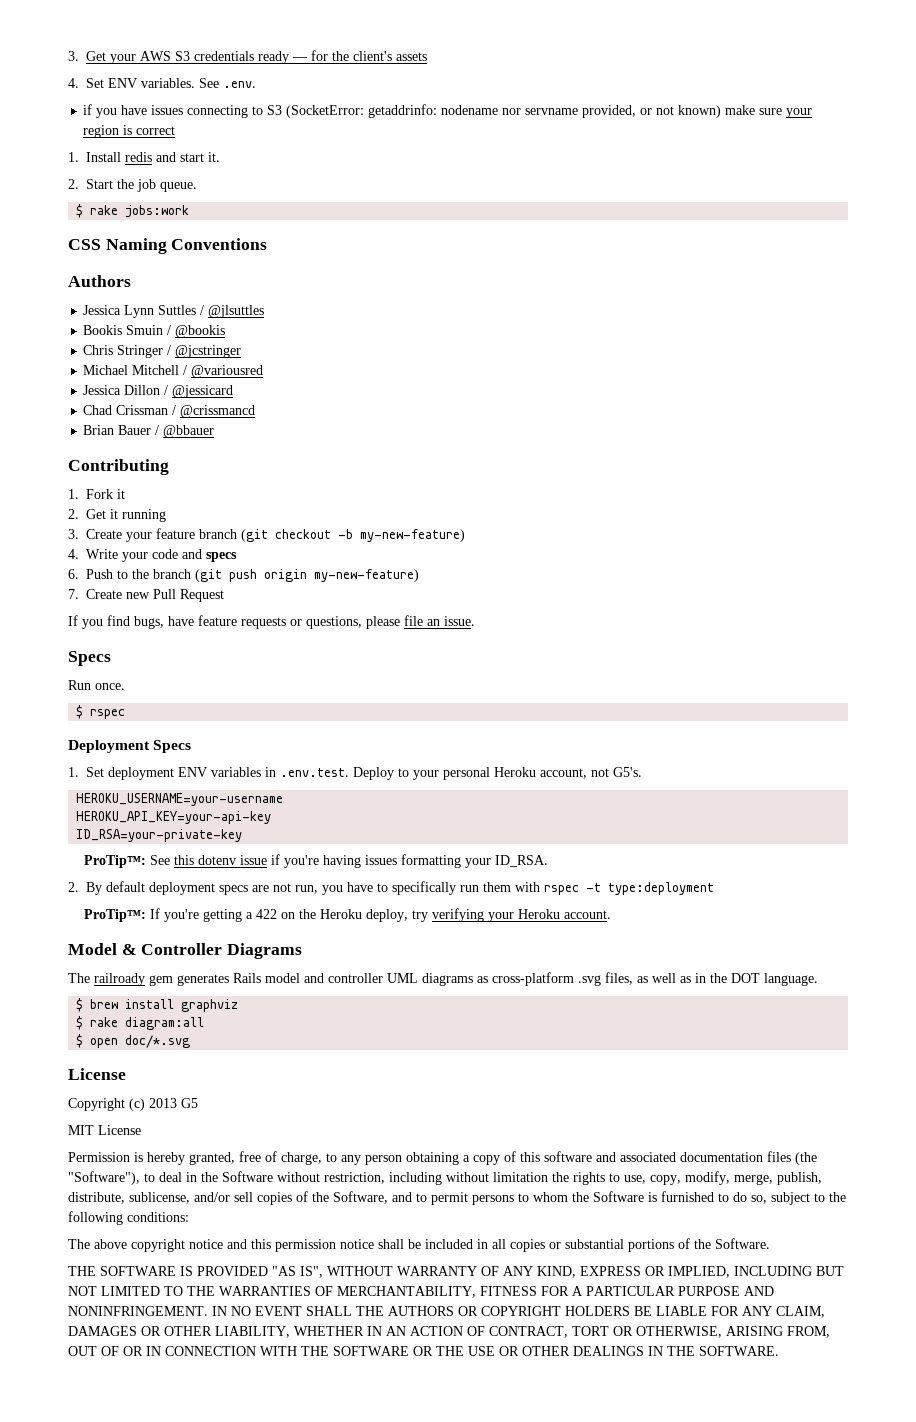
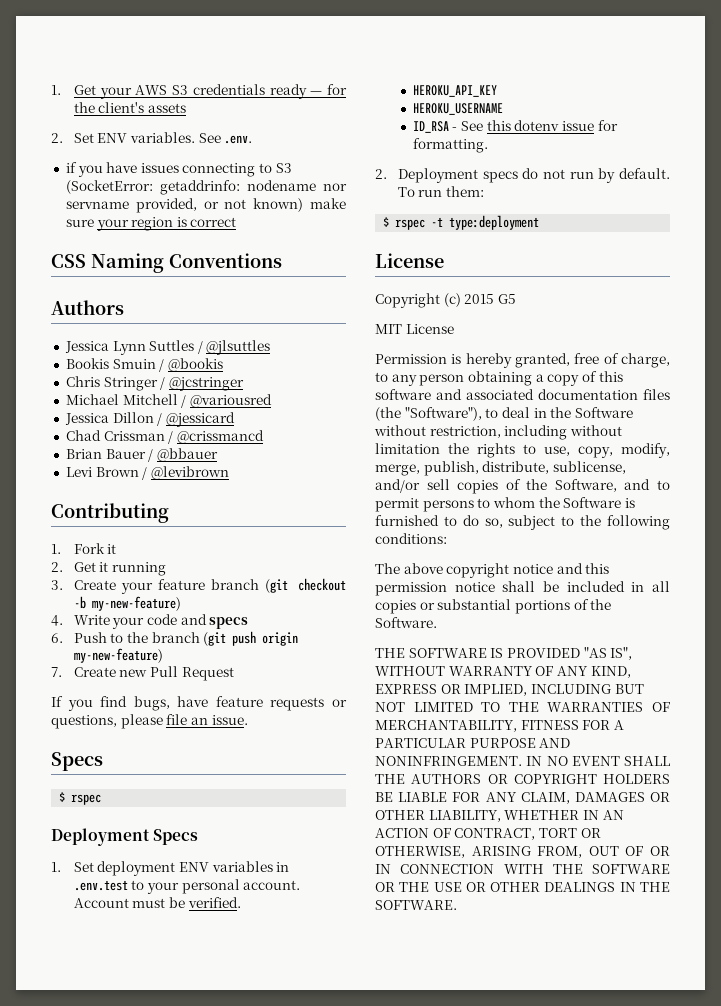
- 3. Get your AWS S3 credentials ready — for the client's assets
+ 1. Get your AWS S3 credentials ready — for the client's assets
- 4. Set ENV variables.
+ 2. Set ENV variables.
- 1. Install redis and start it.
- 2. Start the job queue.
- $ rake jobs:work
+ Levi Brown / @levibrown
- Run once.
- 1. Set deployment ENV variables in .env.test. Deploy to your personal Heroku account, not G5's.
- HEROKU_USERNAME=your-username
- HEROKU_API_KEY=your-api-key
- ID_RSA=your-private-key
- ProTip™: See this dotenv issue if you're having issues formatting your ID_RSA.
- 2. By default deployment specs are not run, you have to specifically run them with rspec -t type:deployment
- ProTip™: If you're getting a 422 on the Heroku deploy, try verifying your Heroku account.
- Model & Controller Diagrams
- The railroady gem generates Rails model and controller UML diagrams as cross-platform .svg files, as well as in the DOT language.
- $ brew install graphviz
- $ rake diagram:all
- $ open doc/*.svg
+ 1. Set deployment ENV variables in .env.test to your personal account. Account must be verified.
+ HEROKU_API_KEY
+ HEROKU_USERNAME
+ ID_RSA - See this dotenv issue for formatting.
+ 2. Deployment specs do not run by default. To run them:
+ $ rspec -t type:deployment
- Copyright (c) 2013 G5
+ Copyright (c) 2015 G5

